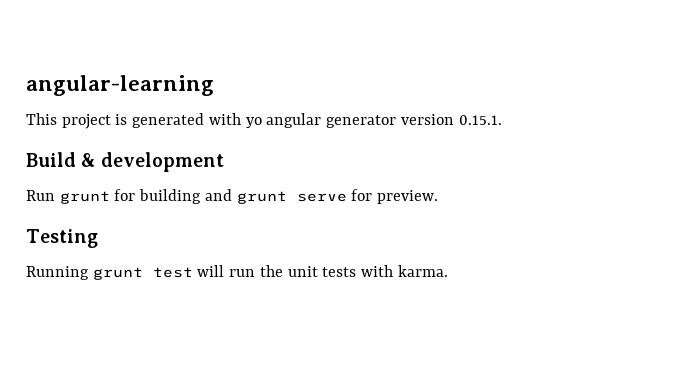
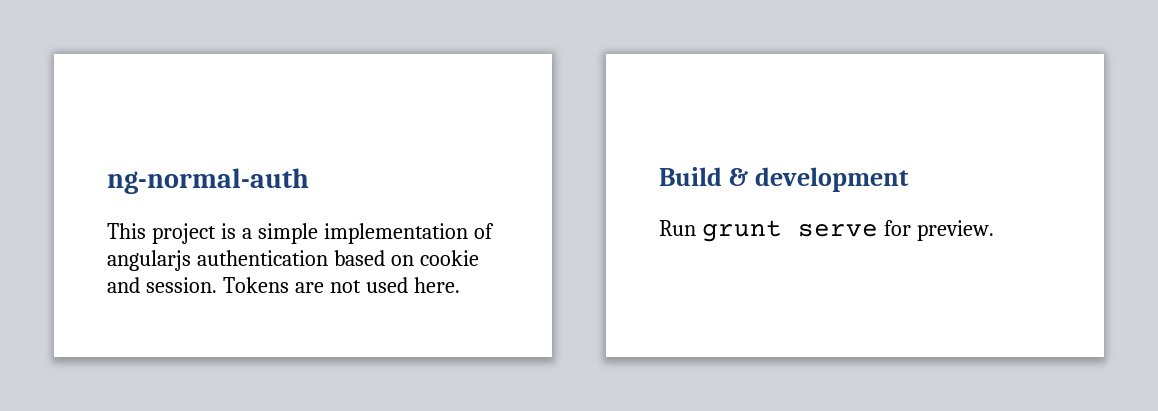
- angular-learning
+ ng-normal-auth
- This project is generated with yo angular generator version 0.15.1.
+ This project is a simple implementation of angularjs authentication based on cookie and session. Tokens are not used here.
- Run grunt for building and grunt serve for preview.
+ Run grunt serve for preview.
- Testing
- Running grunt test will run the unit tests with karma.

